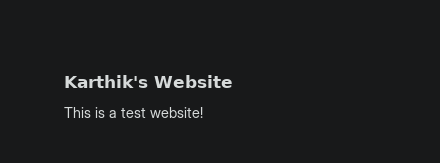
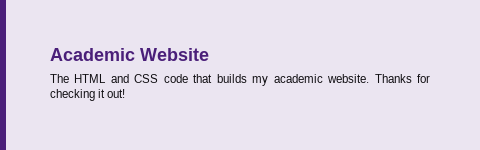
- Karthik's Website
+ Academic Website
- This is a test website!
+ The HTML and CSS code that builds my academic website. Thanks for checking it out!

